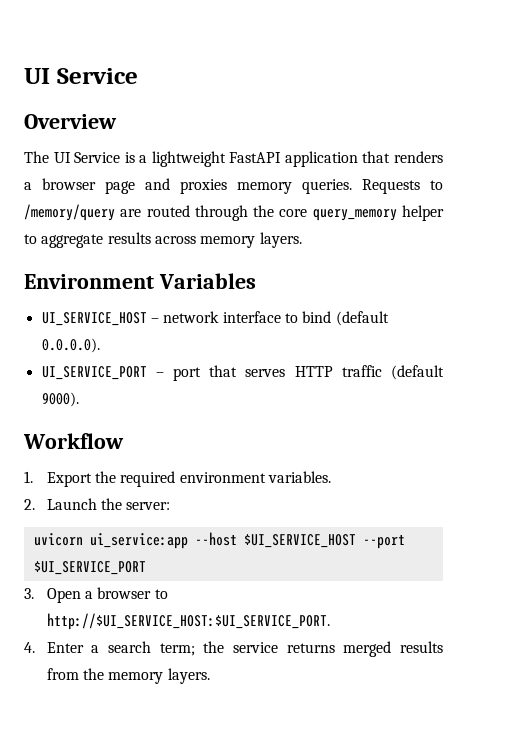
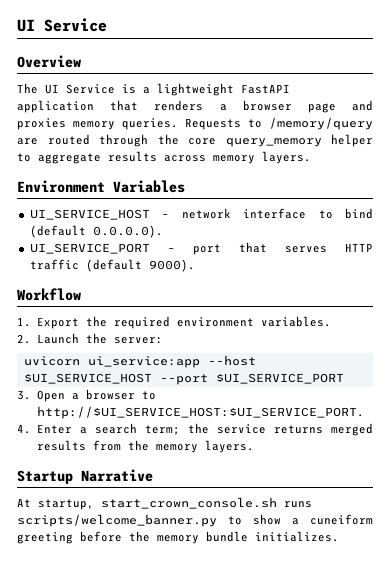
+ Startup Narrative
+ At startup, start_crown_console.sh runs scripts/welcome_banner.py to show a cuneiform greeting before the memory bundle initializes.

